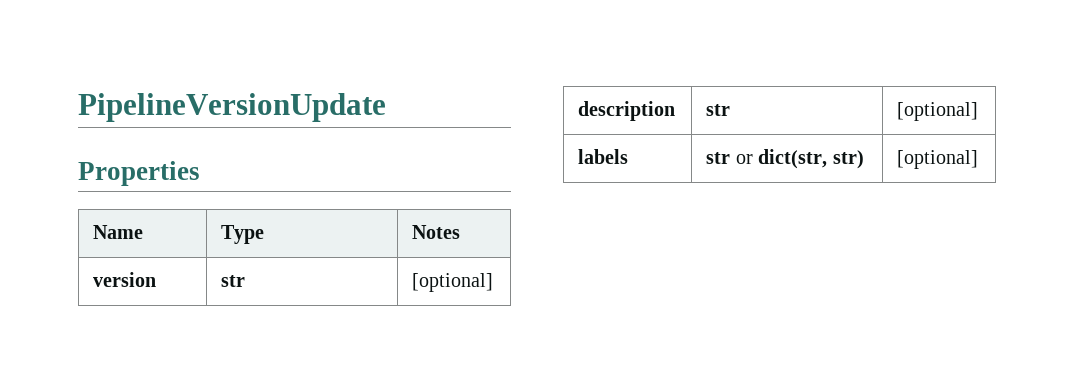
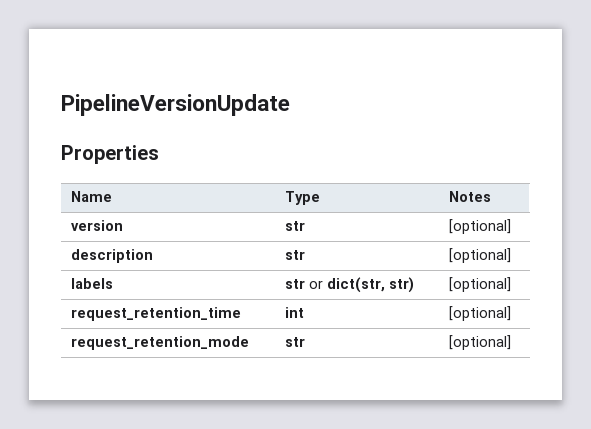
+ request_retention_time | int | [optional]
+ request_retention_mode | str | [optional]

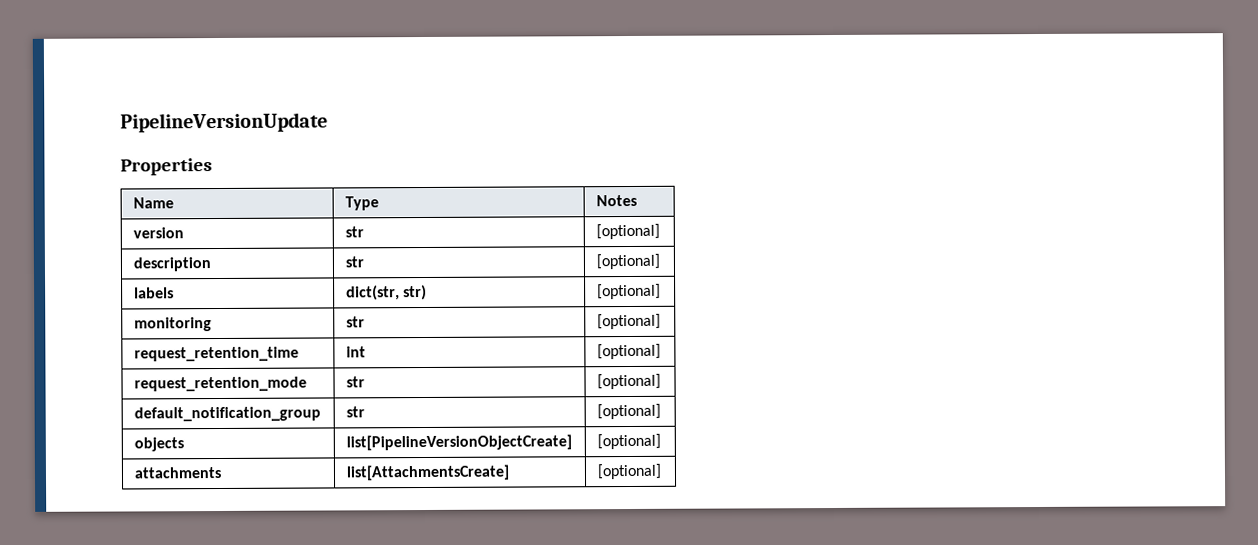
- labels | str or dict(str, str) | [optional]
+ labels | dict(str, str) | [optional]
+ monitoring | str | [optional]
+ default_notification_group | str | [optional]
+ objects | list[PipelineVersionObjectCreate] | [optional]
+ attachments | list[AttachmentsCreate] | [optional]

